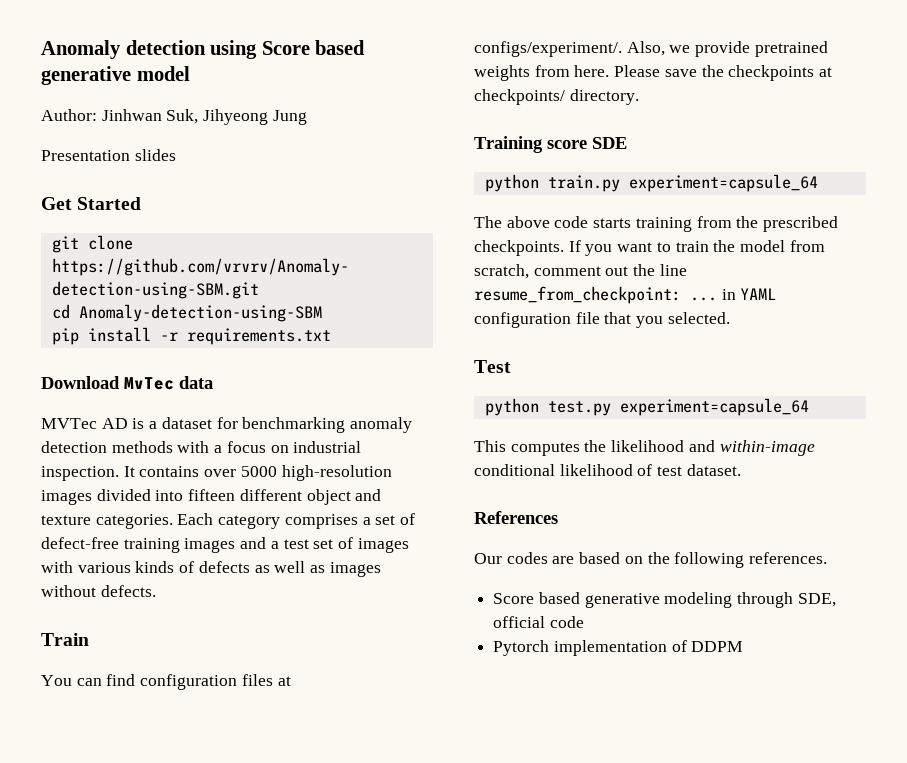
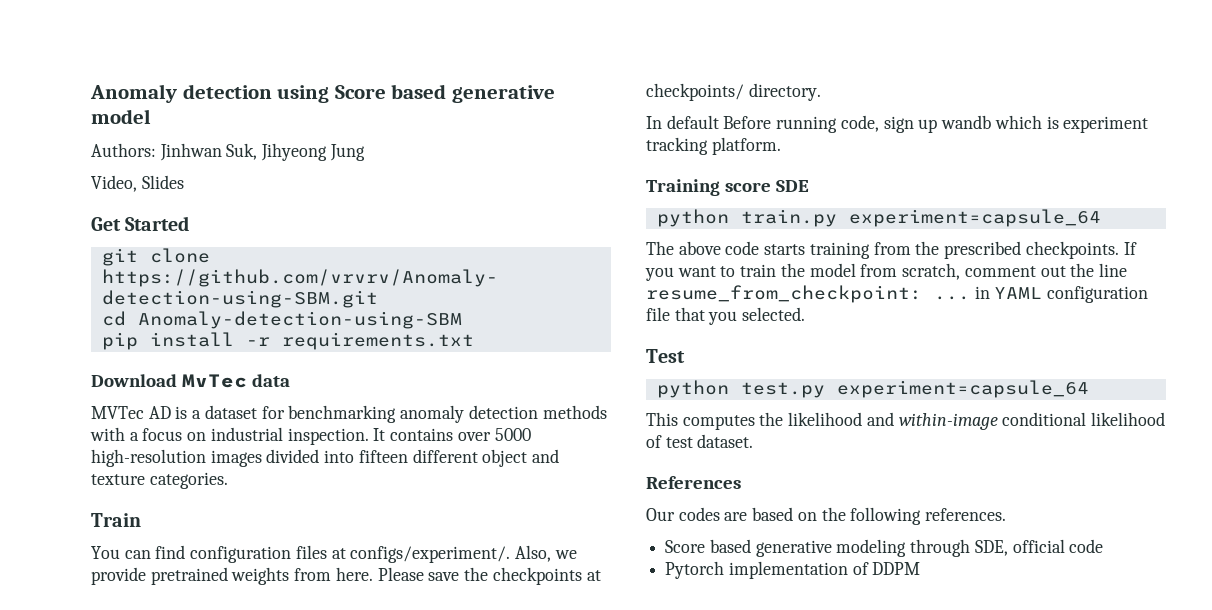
- Author: Jinhwan Suk, Jihyeong Jung
+ Authors: Jinhwan Suk, Jihyeong Jung
- Presentation slides
+ Video, Slides
- Each category comprises a set of defect-free training images and a test set of images with various kinds of defects as well as images without defects.
+ In default Before running code, sign up wandb which is experiment tracking platform.

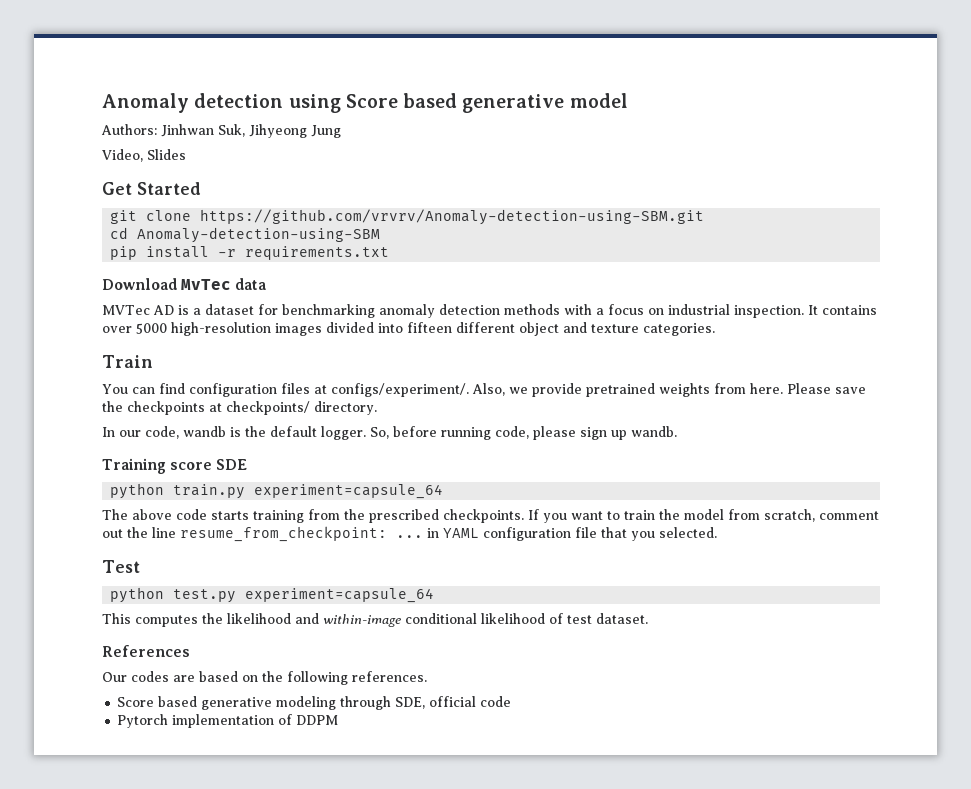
- In default Before running code, sign up wandb which is experiment tracking platform.
+ In our code, wandb is the default logger. So, before running code, please sign up wandb.

